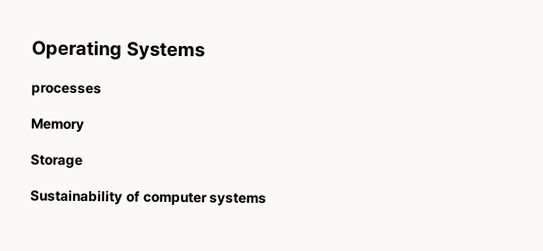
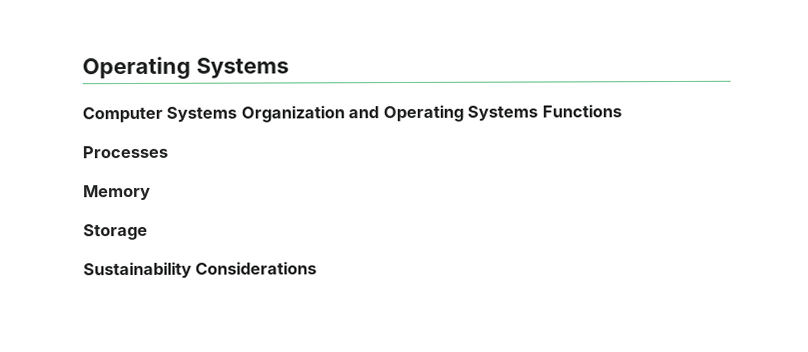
- processes
+ Computer Systems Organization and Operating Systems Functions
+ Processes
- Sustainability of computer systems
+ Sustainability Considerations

